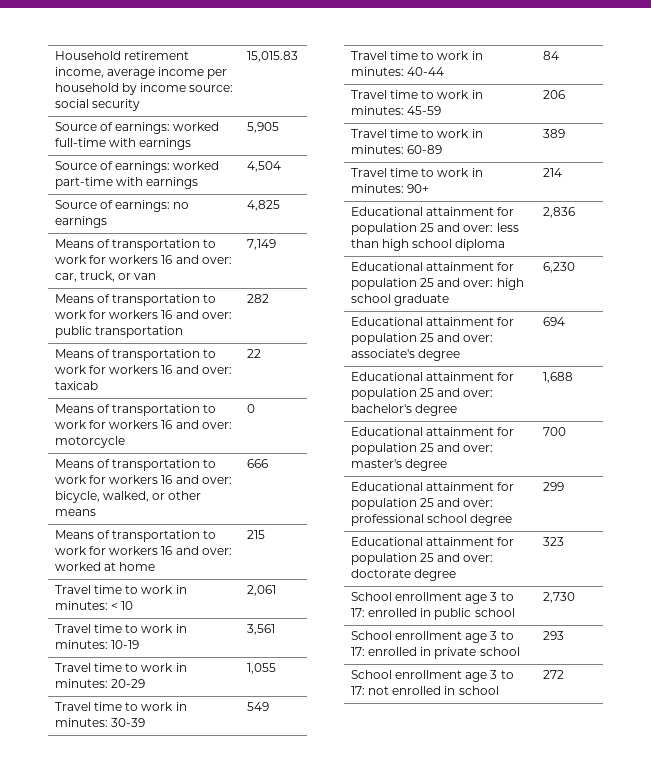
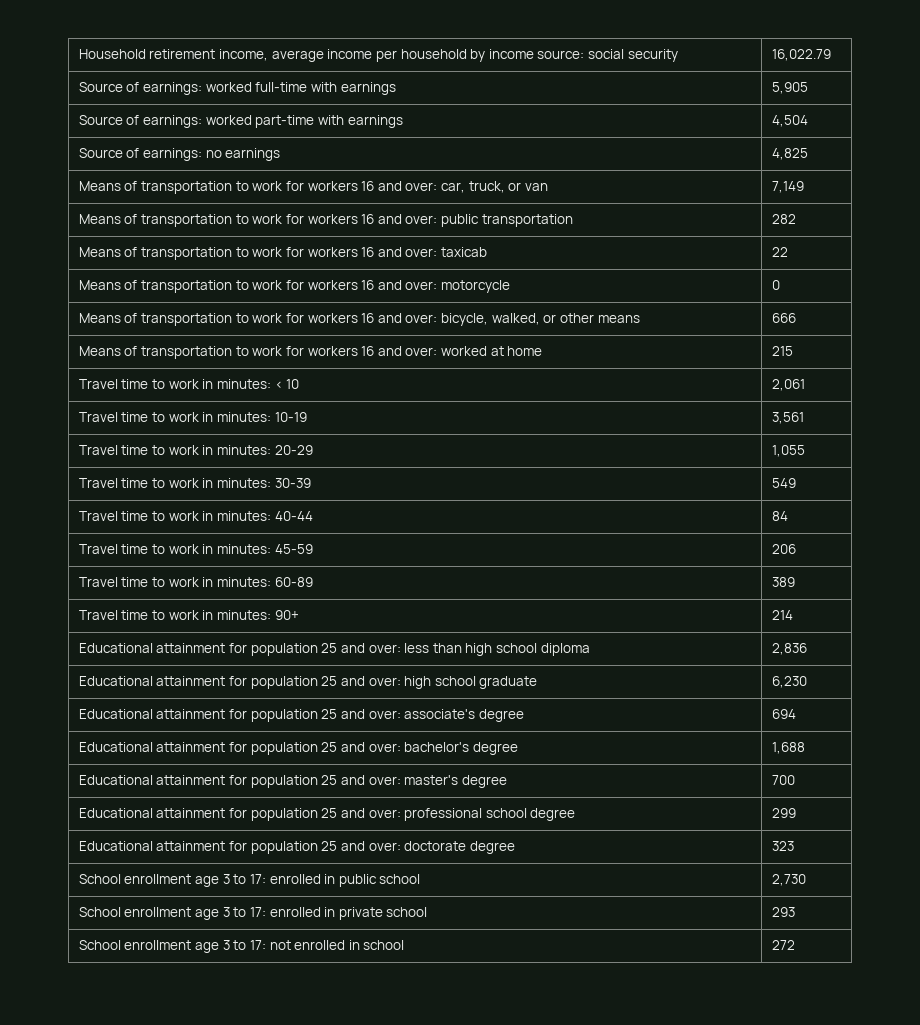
- Household retirement income, average income per household by income source: social security | 15,015.83
+ Household retirement income, average income per household by income source: social security | 16,022.79

